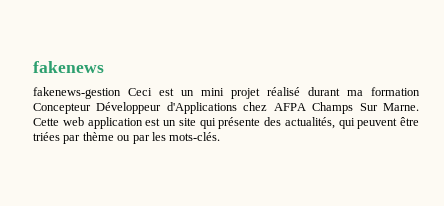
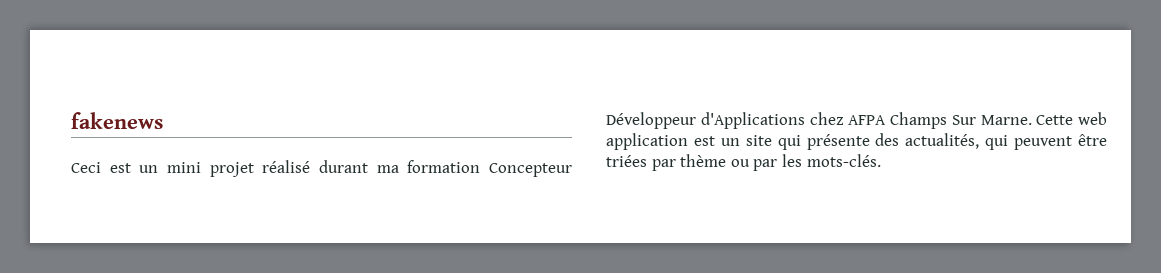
- fakenews-gestion Ceci est un mini projet réalisé durant ma formation Concepteur Développeur d'Applications chez AFPA Champs Sur Marne.
+ Ceci est un mini projet réalisé durant ma formation Concepteur Développeur d'Applications chez AFPA Champs Sur Marne.

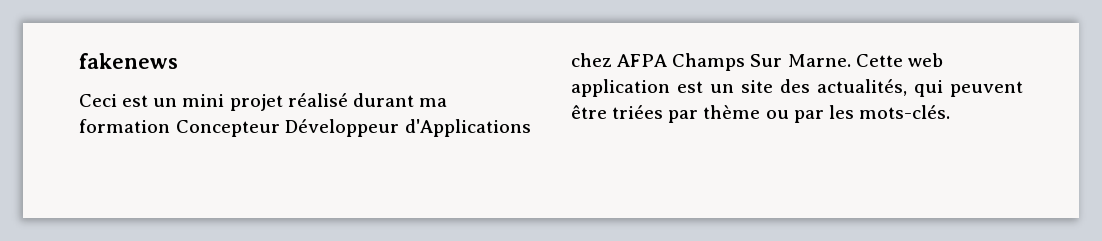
- Cette web application est un site qui présente des actualités, qui peuvent être triées par thème ou par les mots-clés.
+ Cette web application est un site des actualités, qui peuvent être triées par thème ou par les mots-clés.

